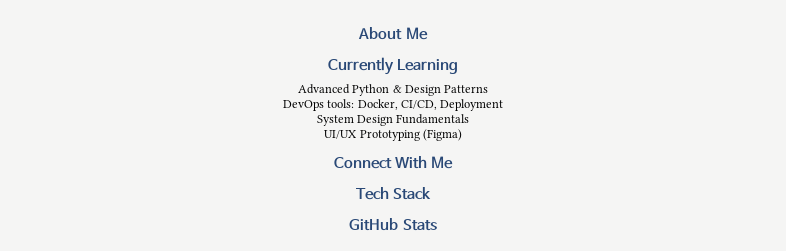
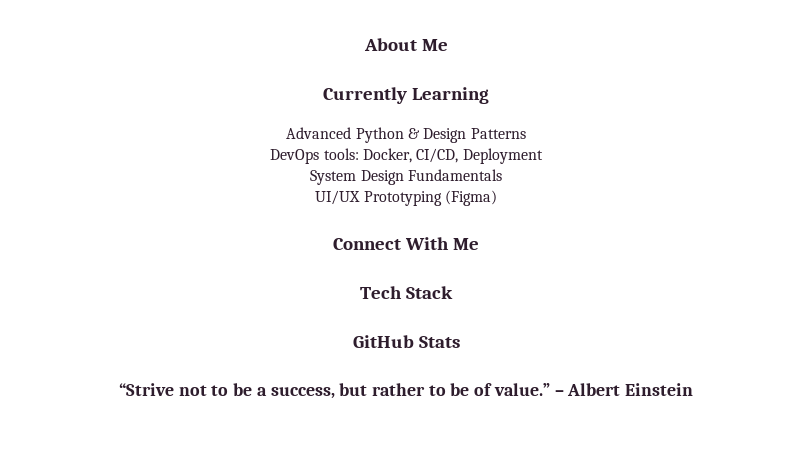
+ “Strive not to be a success, but rather to be of value.” – Albert Einstein

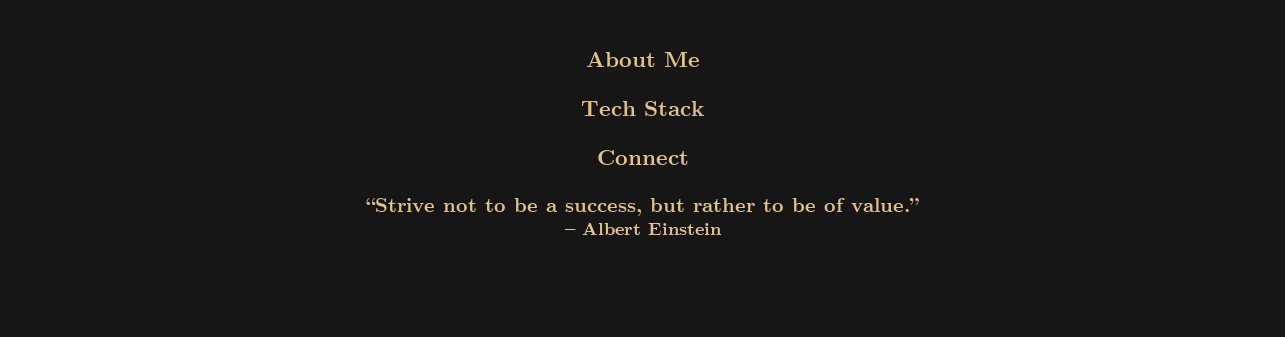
- Currently Learning
- Advanced Python & Design Patterns
- DevOps tools: Docker, CI/CD, Deployment
- System Design Fundamentals
- UI/UX Prototyping (Figma)
- Connect With Me
- GitHub Stats
+ Connect
- “Strive not to be a success, but rather to be of value.” – Albert Einstein
+ “Strive not to be a success, but rather to be of value.”
+ – Albert Einstein

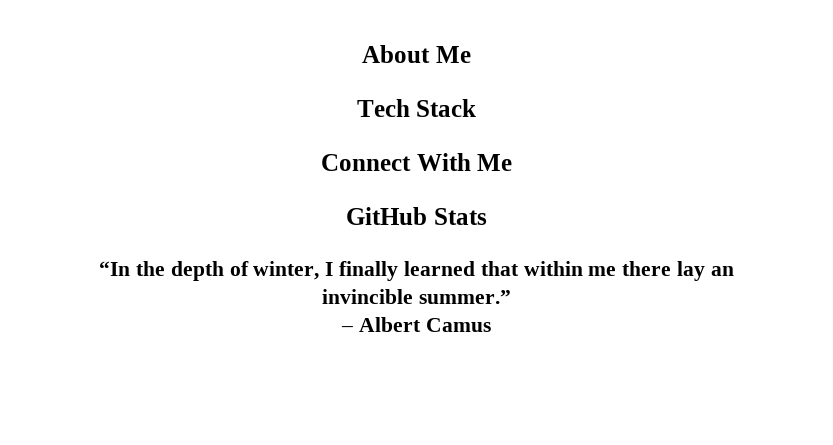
- Connect
- “Strive not to be a success, but rather to be of value.”
+ Connect With Me
+ GitHub Stats
+ “In the depth of winter, I finally learned that within me there lay an invincible summer.”
- – Albert Einstein
+ – Albert Camus

